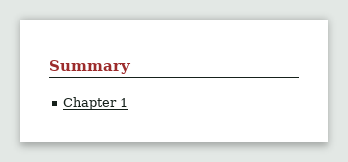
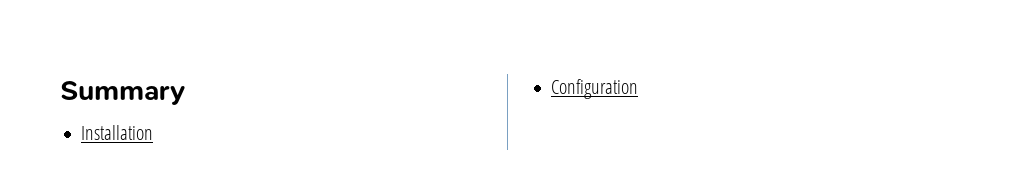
- Chapter 1
+ Installation
+ Configuration

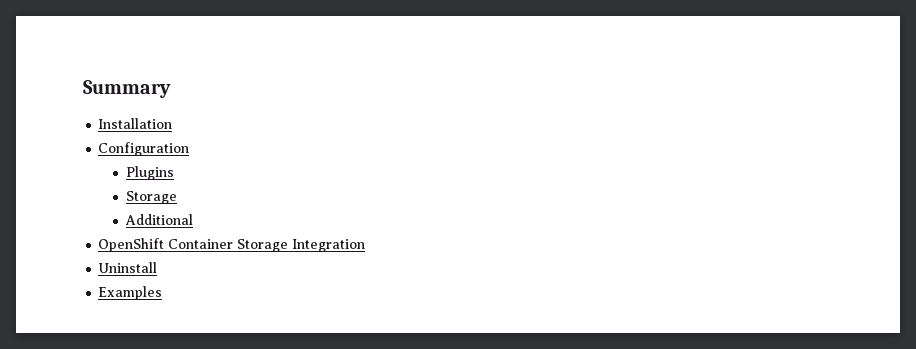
+ Plugins
+ Storage
+ Additional
+ OpenShift Container Storage Integration
+ Uninstall
+ Examples

